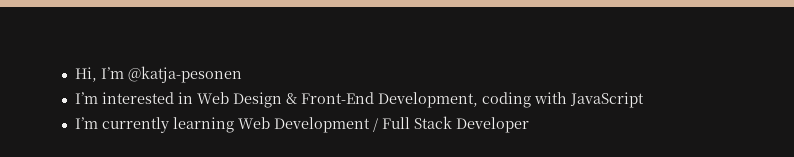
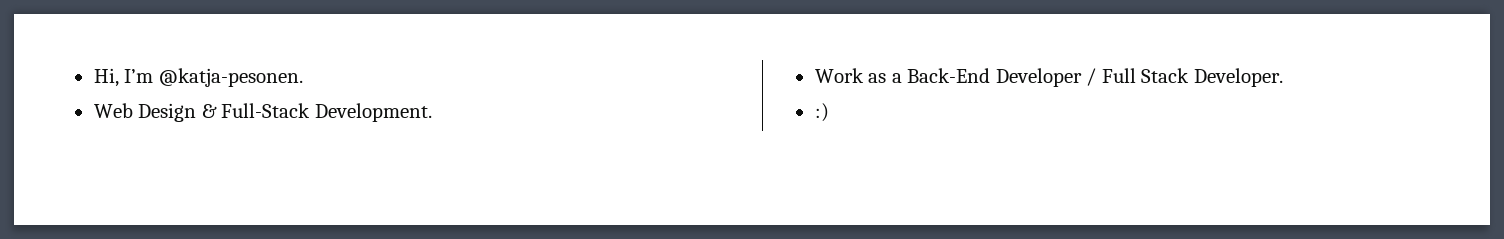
- Hi, I’m @katja-pesonen
- I’m interested in Web Design & Front-End Development, coding with JavaScript
- I’m currently learning Web Development / Full Stack Developer
+ Hi, I’m @katja-pesonen.
+ Web Design & Full-Stack Development.
+ Work as a Back-End Developer / Full Stack Developer.
+ :)

